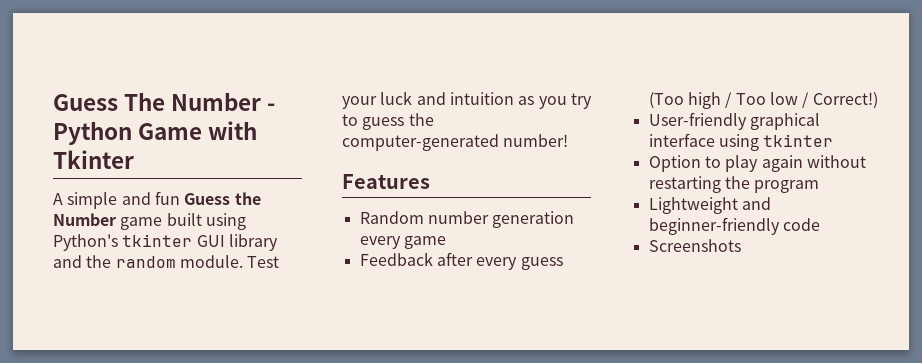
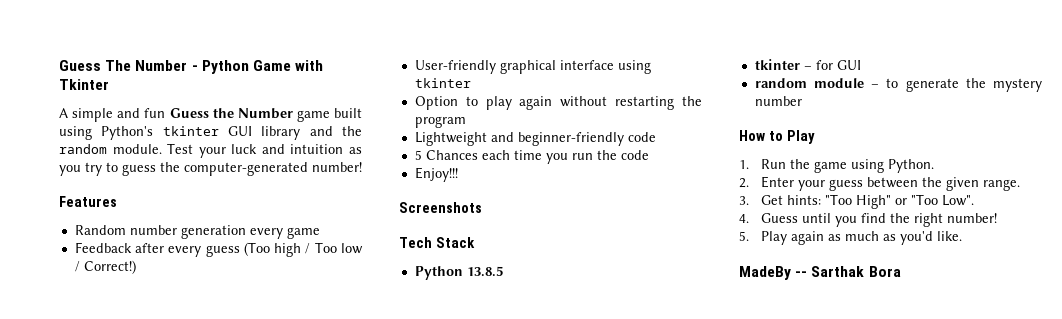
+ 5 Chances each time you run the code
+ Enjoy!!!
  Screenshots
+ Tech Stack
+ Python 13.8.5
+ tkinter – for GUI
+ random module – to generate the mystery number
+ How to Play
+ 1. Run the game using Python.
+ 2. Enter your guess between the given range.
+ 3. Get hints: "Too High" or "Too Low".
+ 4. Guess until you find the right number!
+ 5. Play again as much as you'd like.
+ MadeBy -- Sarthak Bora

